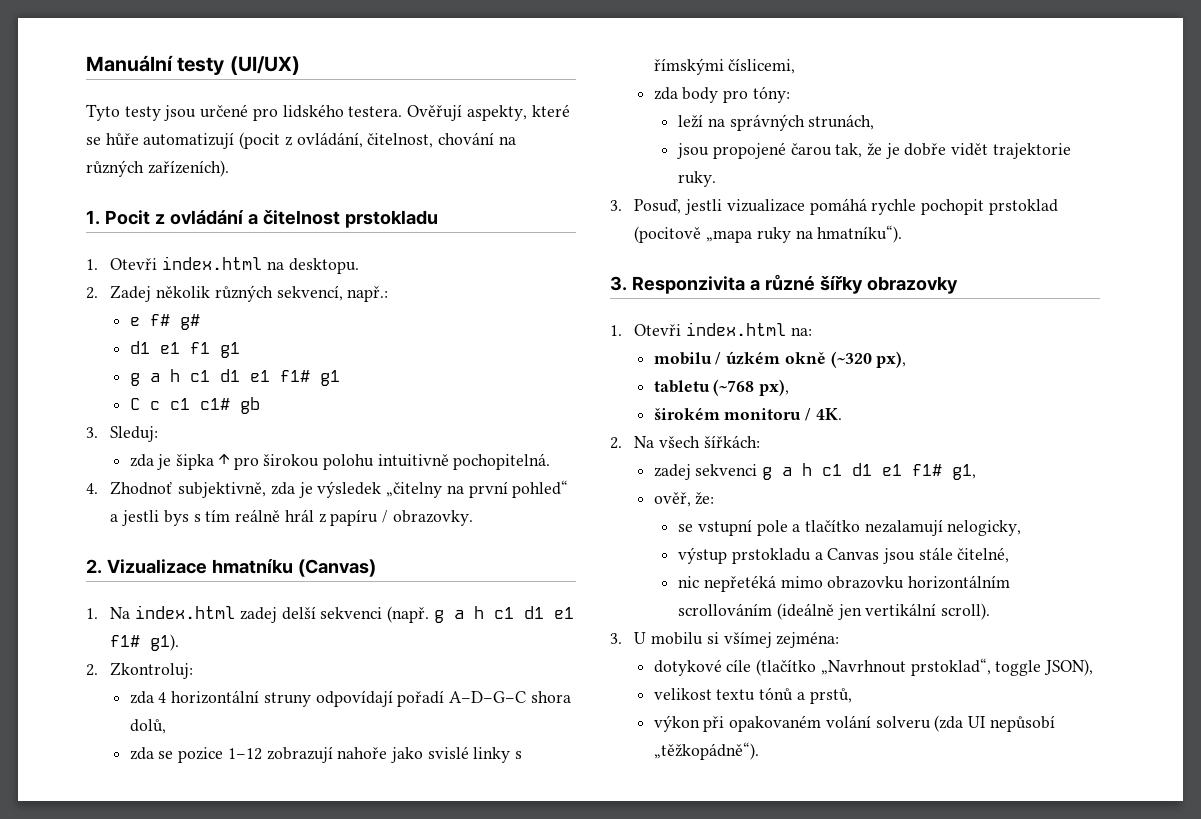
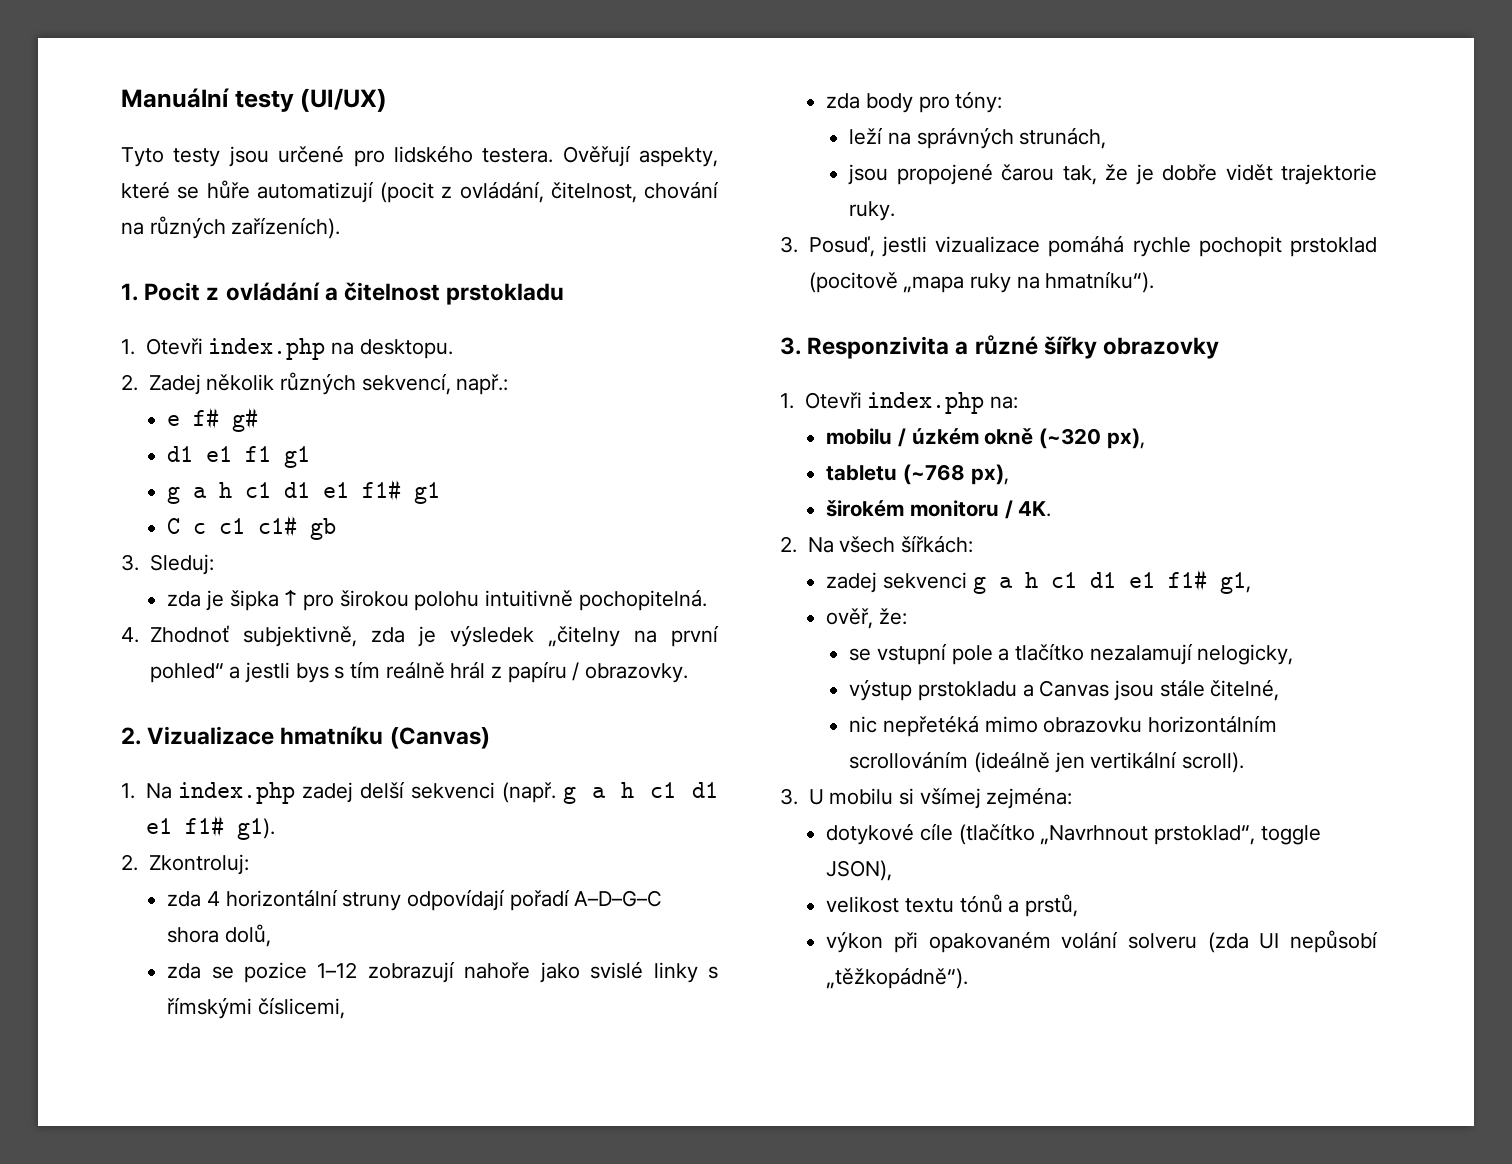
- 1. Otevři index.html na desktopu.
+ 1. Otevři index.php na desktopu.
- 1. Na index.html zadej delší sekvenci (např. g a h c1 d1 e1 f1# g1).
+ 1. Na index.php zadej delší sekvenci (např. g a h c1 d1 e1 f1# g1).
- 1. Otevři index.html na:
+ 1. Otevři index.php na:

